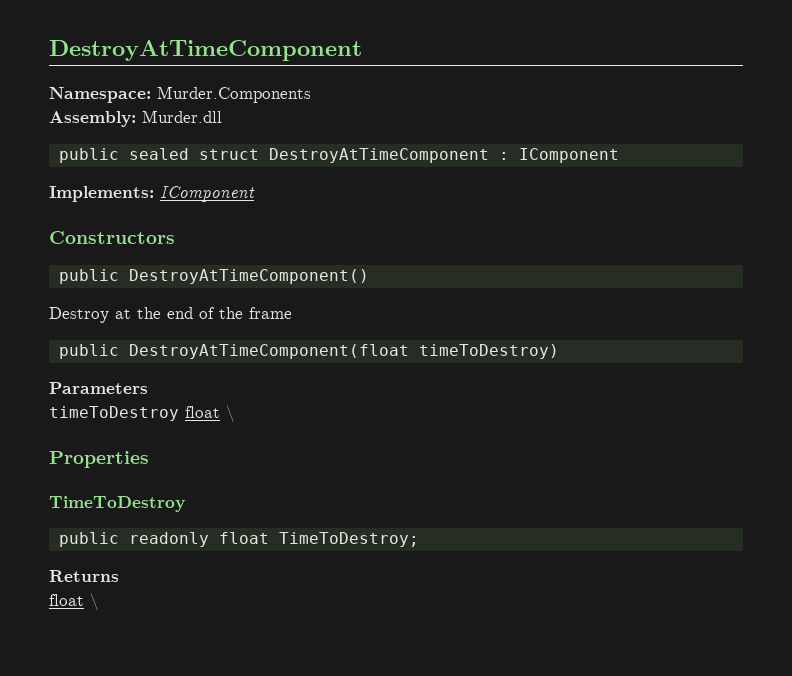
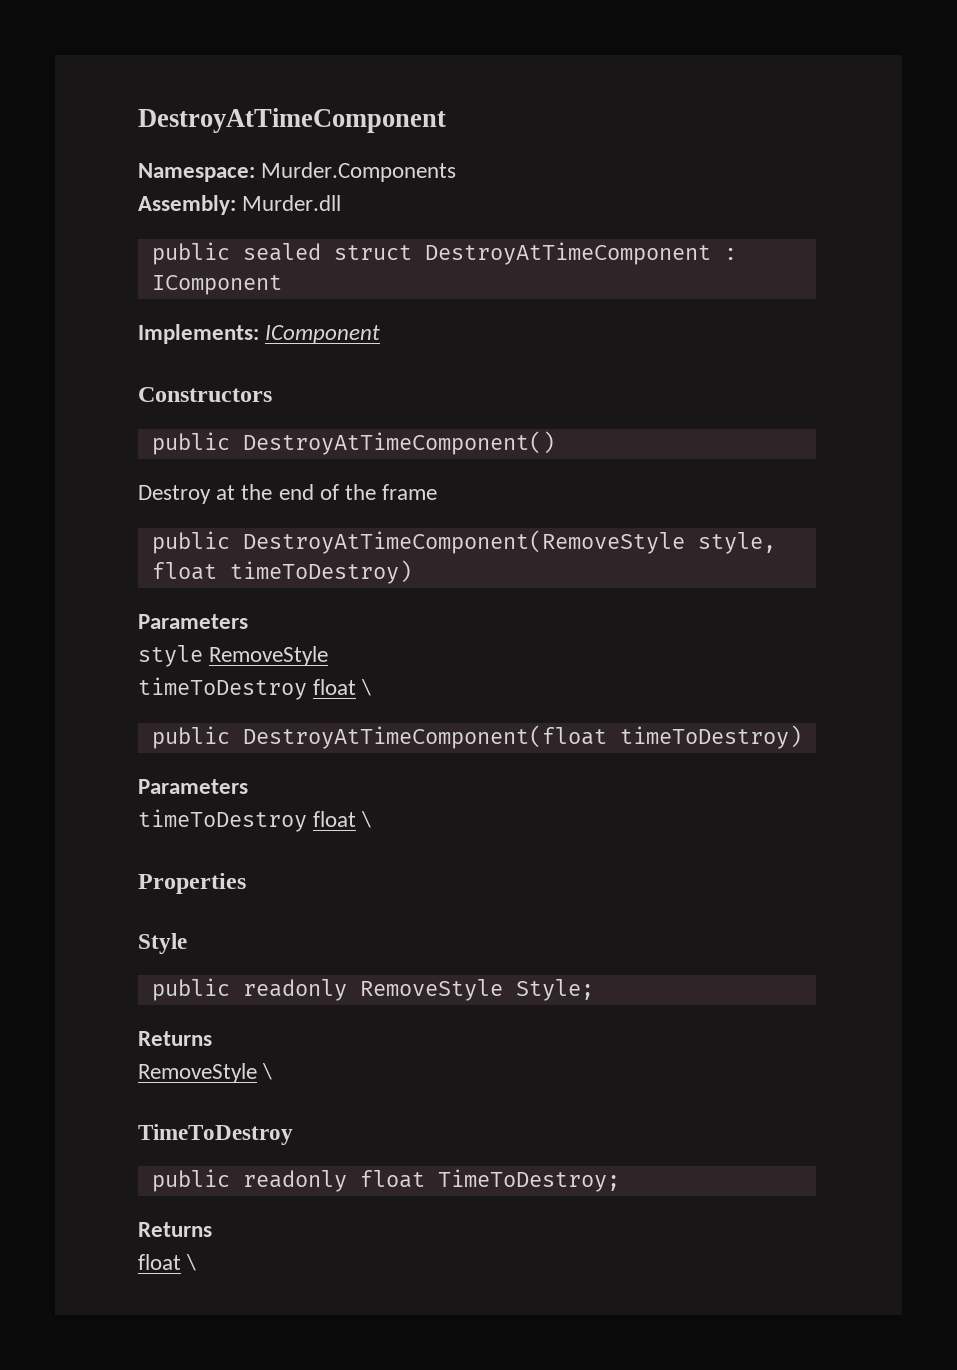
+ public DestroyAtTimeComponent(RemoveStyle style, float timeToDestroy)
+ Parameters
+ style RemoveStyle
+ timeToDestroy float \
+ Style
+ public readonly RemoveStyle Style;
+ Returns
+ RemoveStyle \

